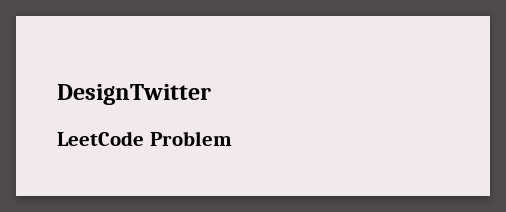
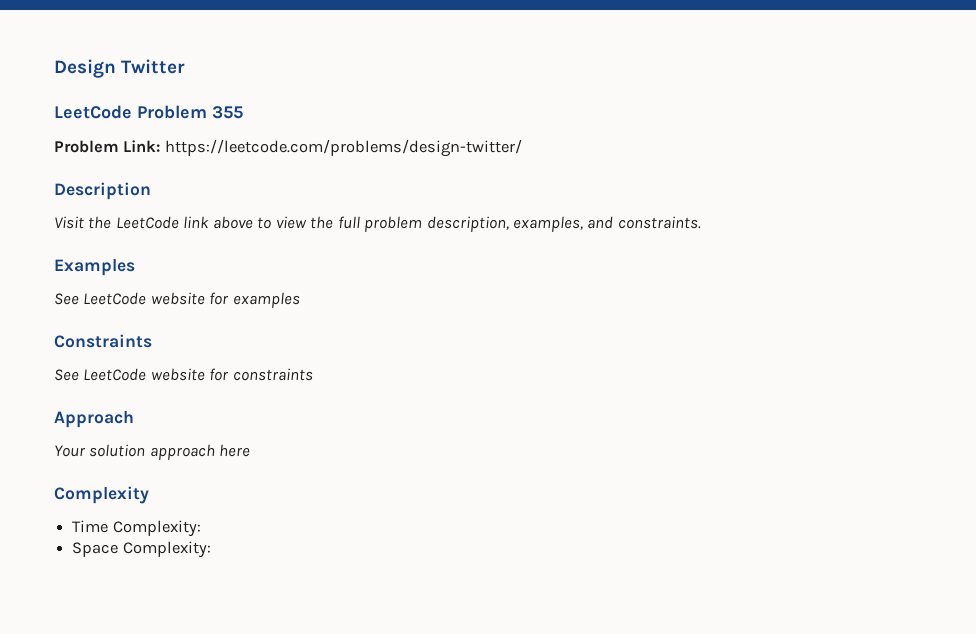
- DesignTwitter
+ Design Twitter
- LeetCode Problem
+ LeetCode Problem 355
+ Problem Link: https://leetcode.com/problems/design-twitter/
+ Description
+ Visit the LeetCode link above to view the full problem description, examples, and constraints.
+ Examples
+ See LeetCode website for examples
+ Constraints
+ See LeetCode website for constraints
+ Approach
+ Your solution approach here
+ Complexity
+ Time Complexity:
+ Space Complexity:

